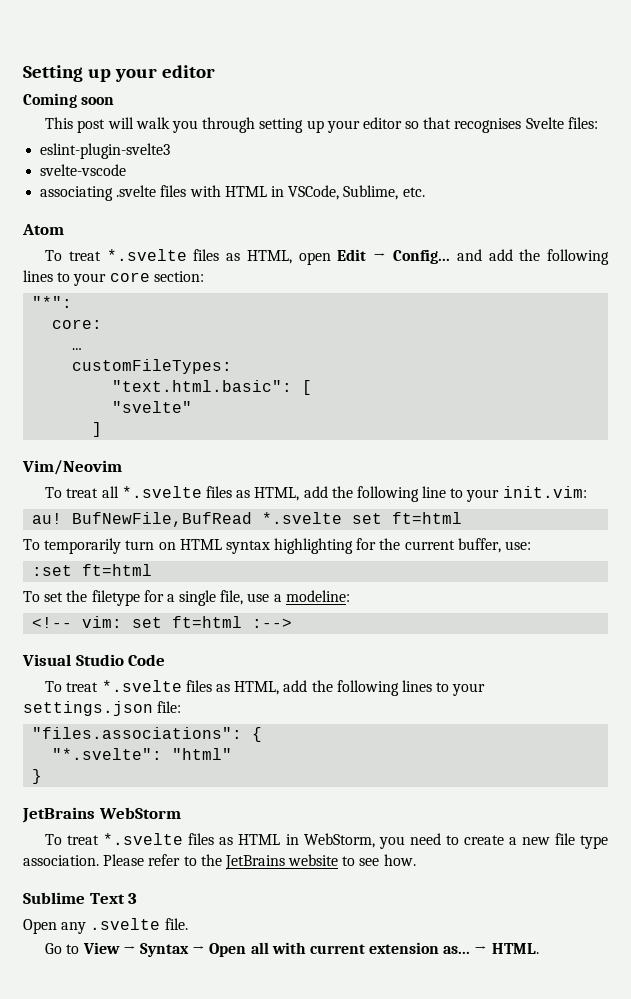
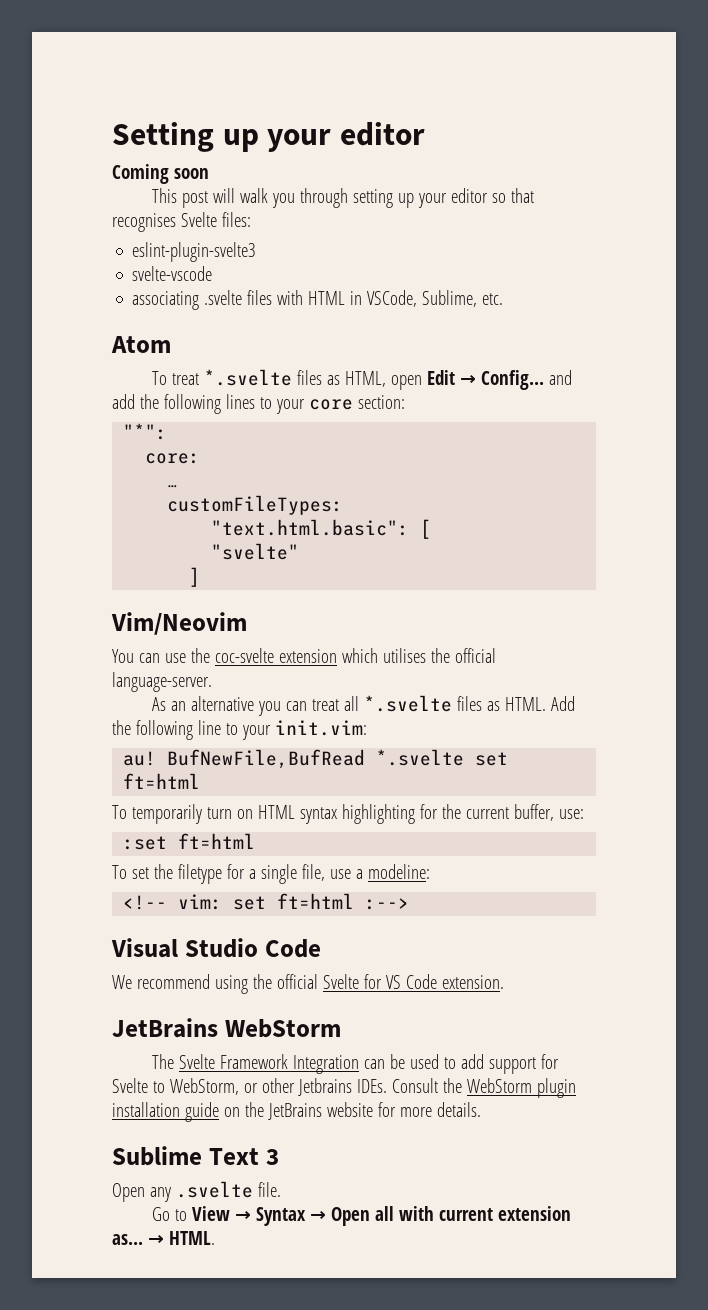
- To treat all *.svelte files as HTML, add the following line to your init.vim:
+ You can use the coc-svelte extension which utilises the official language-server.
+ As an alternative you can treat all *.svelte files as HTML. Add the following line to your init.vim:
- To treat *.svelte files as HTML, add the following lines to your settings.json file:
- "files.associations": {
- "*.svelte": "html"
- }
+ We recommend using the official Svelte for VS Code extension.
  JetBrains WebStorm
- To treat *.svelte files as HTML in WebStorm, you need to create a new file type association. Please refer to the JetBrains website to see how.
+ The Svelte Framework Integration can be used to add support for Svelte to WebStorm, or other Jetbrains IDEs. Consult the WebStorm plugin installation guide on the JetBrains website for more details.

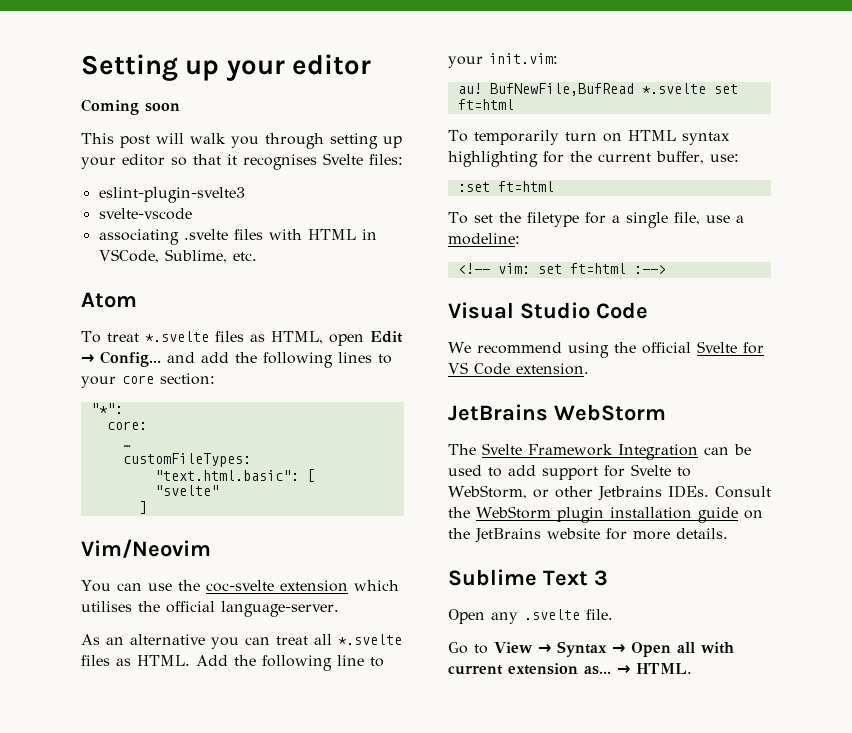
- This post will walk you through setting up your editor so that recognises Svelte files:
+ This post will walk you through setting up your editor so that it recognises Svelte files:

